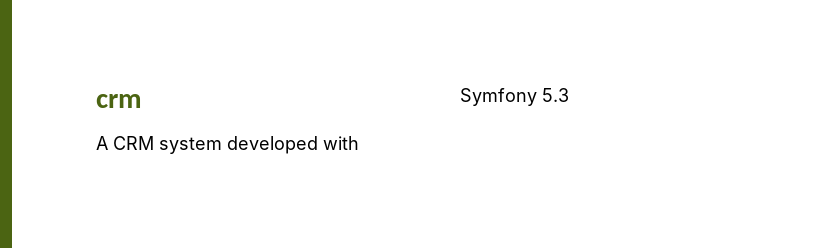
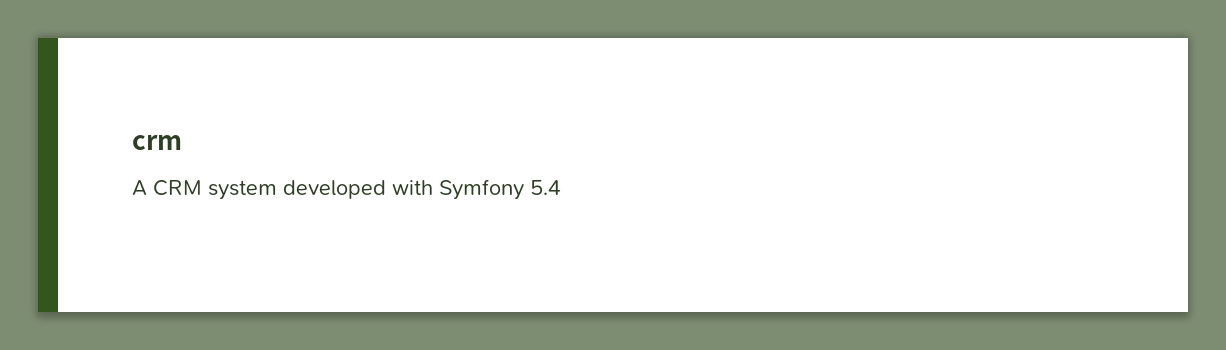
- A CRM system developed with Symfony 5.3
+ A CRM system developed with Symfony 5.4

